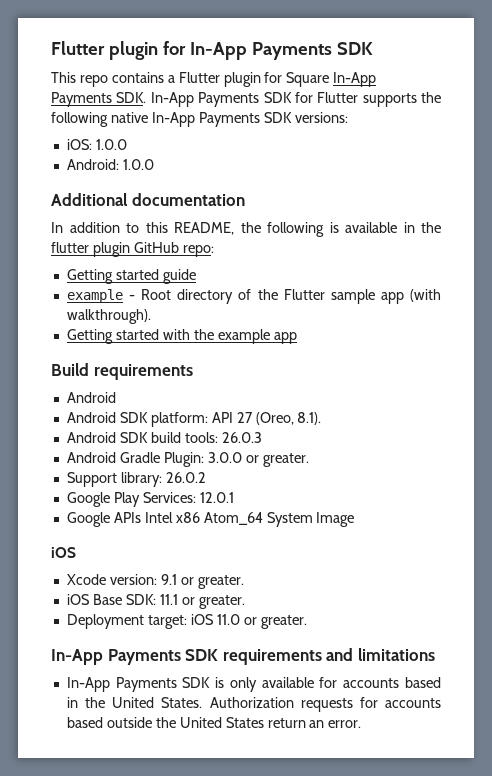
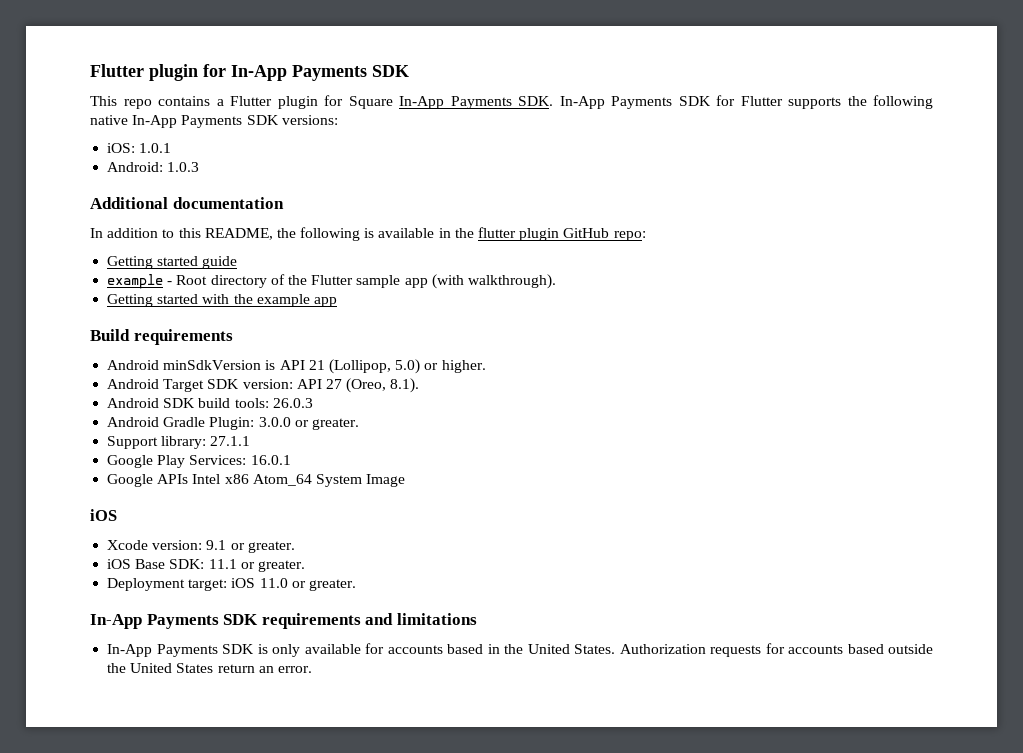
- iOS: 1.0.0
+ iOS: 1.0.1
- Android: 1.0.0
+ Android: 1.0.3
  Build requirements
- Android
- Android SDK platform: API 27 (Oreo, 8.1).
+ Android minSdkVersion is API 21 (Lollipop, 5.0) or higher.
+ Android Target SDK version: API 27 (Oreo, 8.1).
- Support library: 26.0.2
+ Support library: 27.1.1
- Google Play Services: 12.0.1
+ Google Play Services: 16.0.1

